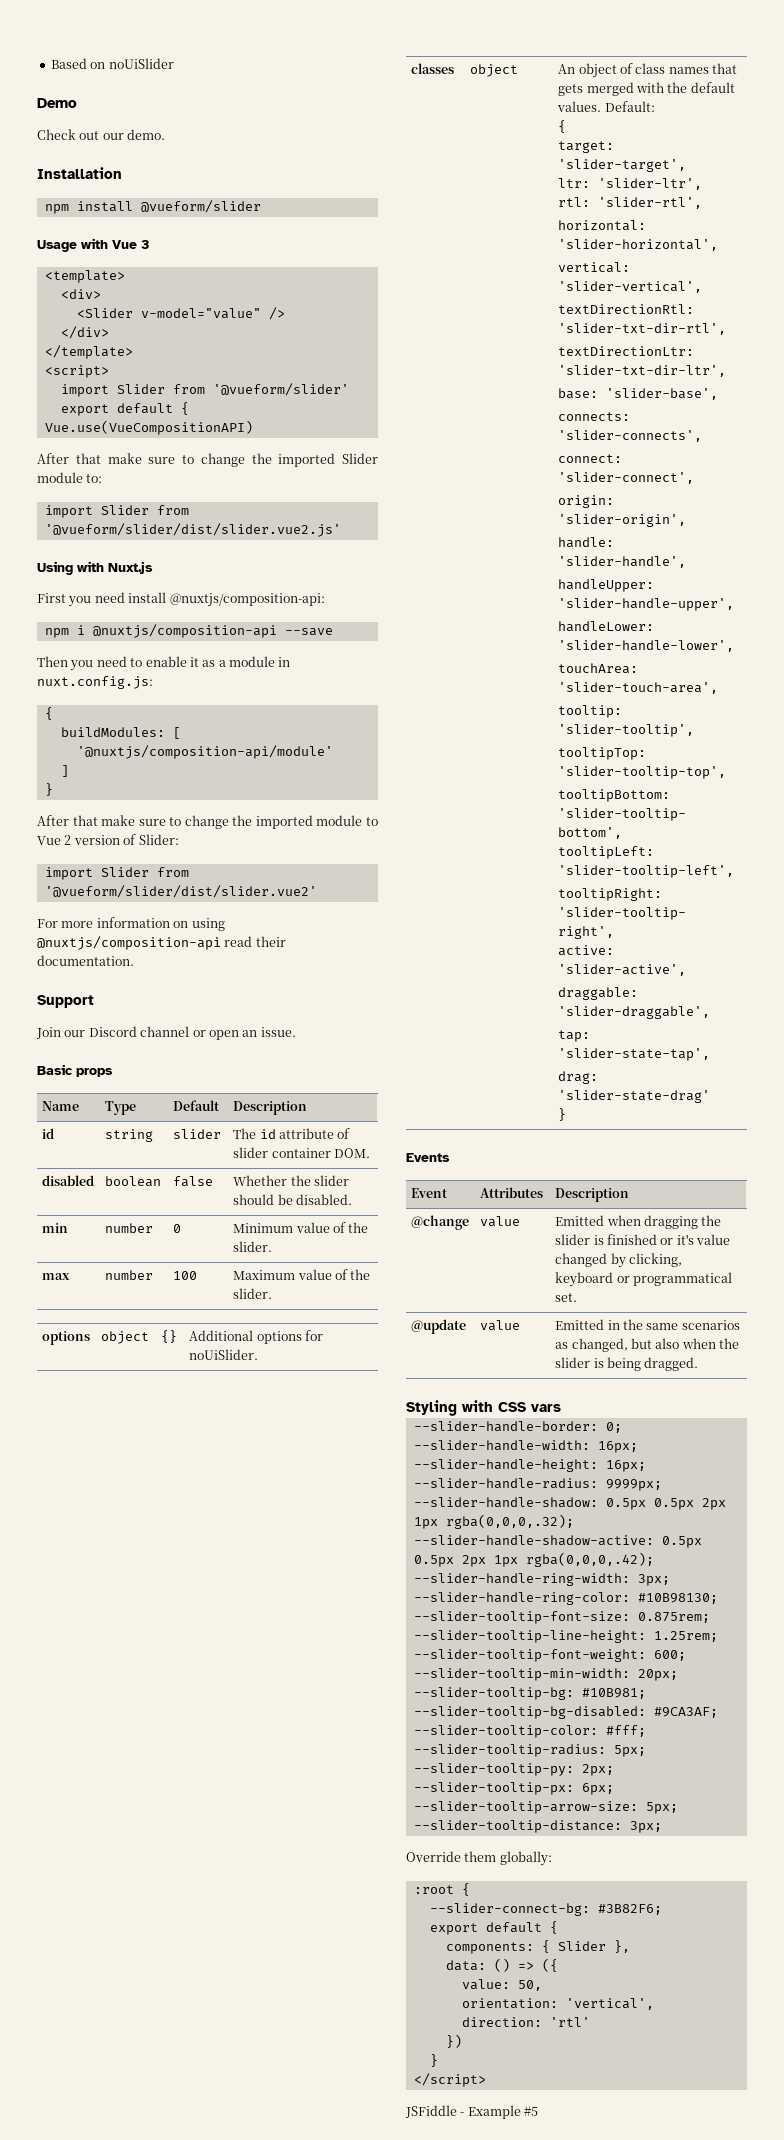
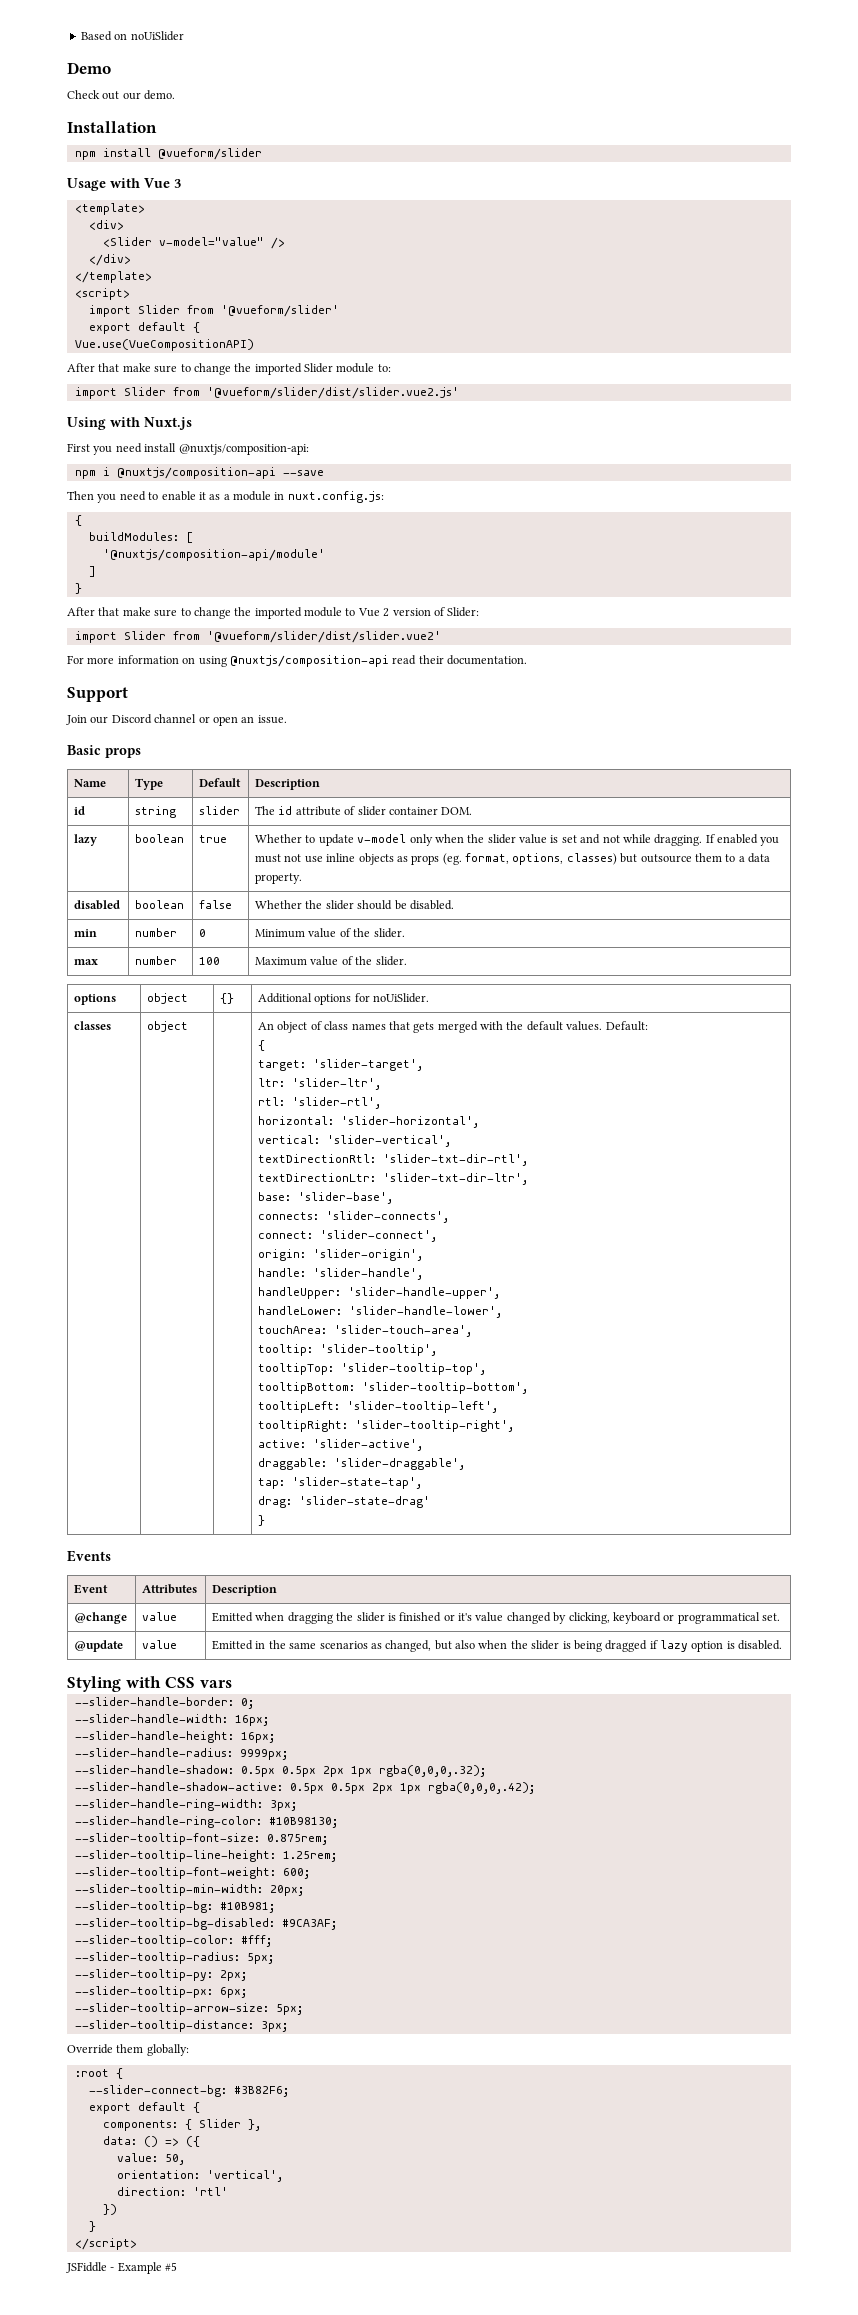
+ lazy | boolean | true | Whether to update v-model only when the slider value is set and not while dragging. If enabled you must not use inline objects as props (eg. format, options, classes) but outsource them to a data property.
- @update | value | Emitted in the same scenarios as changed, but also when the slider is being dragged.
+ @update | value | Emitted in the same scenarios as changed, but also when the slider is being dragged if lazy option is disabled.

